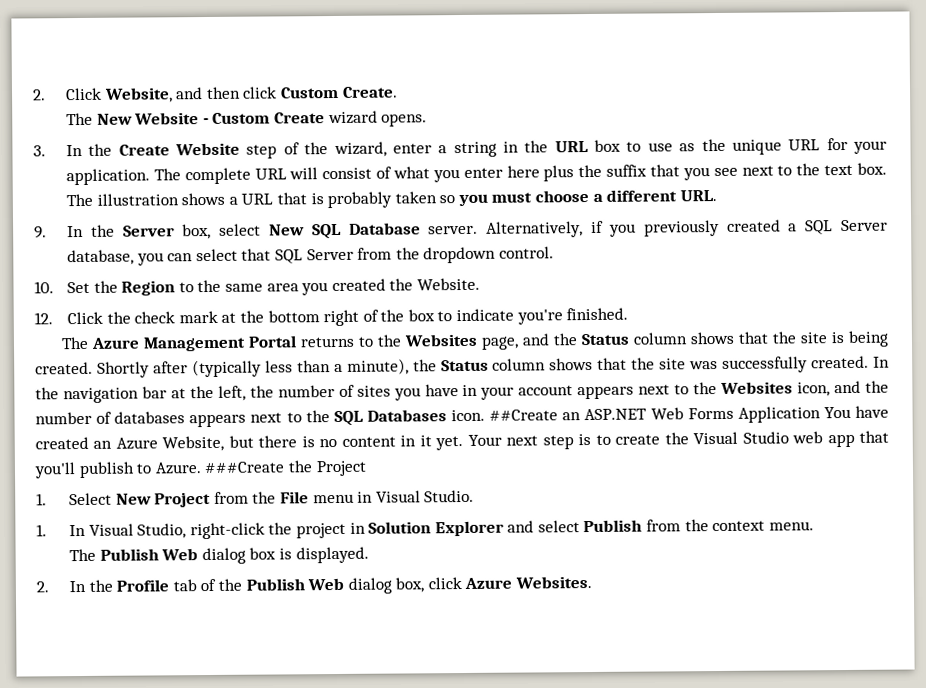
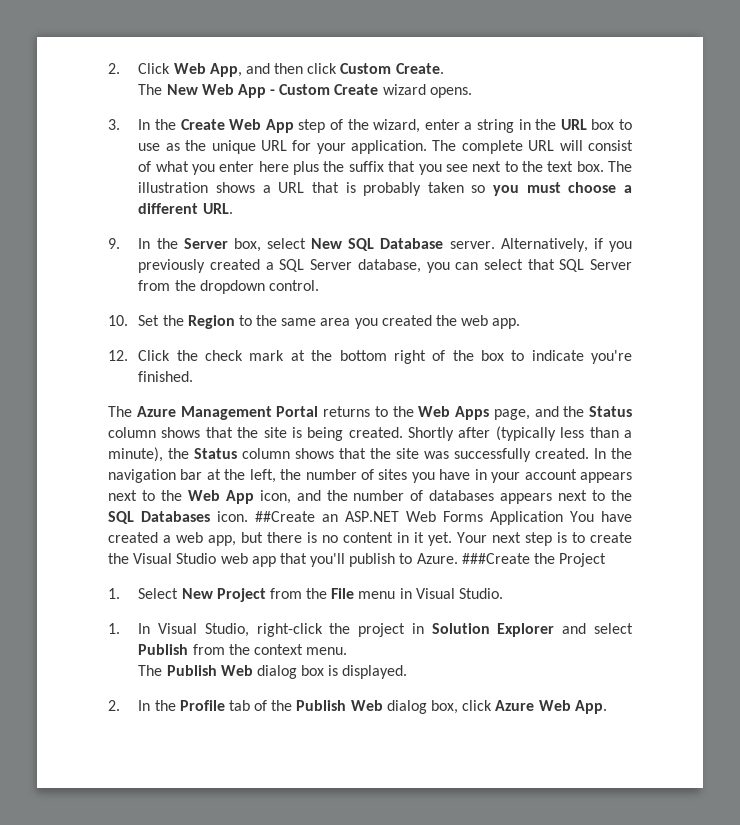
- 2. Click Website, and then click Custom Create.
+ 2. Click Web App, and then click Custom Create.
- The New Website - Custom Create wizard opens.
+ The New Web App - Custom Create wizard opens.
- 3. In the Create Website step of the wizard, enter a string in the URL box to use as the unique URL for your application.
+ 3. In the Create Web App step of the wizard, enter a string in the URL box to use as the unique URL for your application.
- 10. Set the Region to the same area you created the Website.
+ 10. Set the Region to the same area you created the web app.
- The Azure Management Portal returns to the Websites page, and the Status column shows that the site is being created.
+ The Azure Management Portal returns to the Web Apps page, and the Status column shows that the site is being created.
- In the navigation bar at the left, the number of sites you have in your account appears next to the Websites icon, and the number of databases appears next to the SQL Databases icon.
+ In the navigation bar at the left, the number of sites you have in your account appears next to the Web App icon, and the number of databases appears next to the SQL Databases icon.
- ##Create an ASP.NET Web Forms Application You have created an Azure Website, but there is no content in it yet.
+ ##Create an ASP.NET Web Forms Application You have created a web app, but there is no content in it yet.
- 2. In the Profile tab of the Publish Web dialog box, click Azure Websites.
+ 2. In the Profile tab of the Publish Web dialog box, click Azure Web App.

